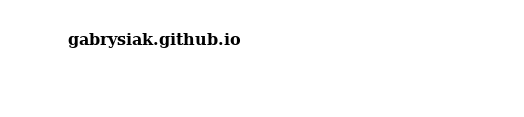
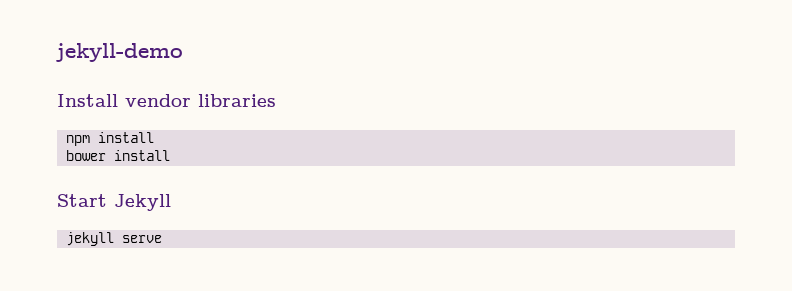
- gabrysiak.github.io
+ jekyll-demo
+ Install vendor libraries
+ npm install
+ bower install
+ Start Jekyll
+ jekyll serve

